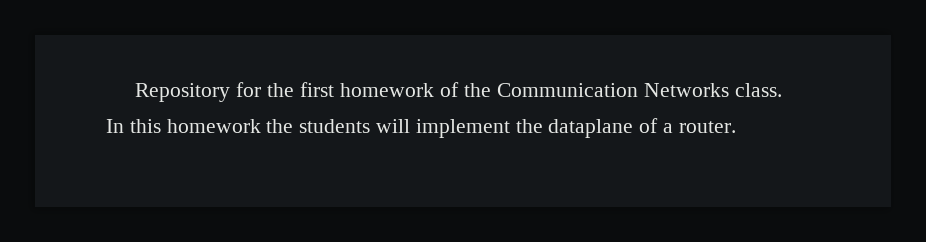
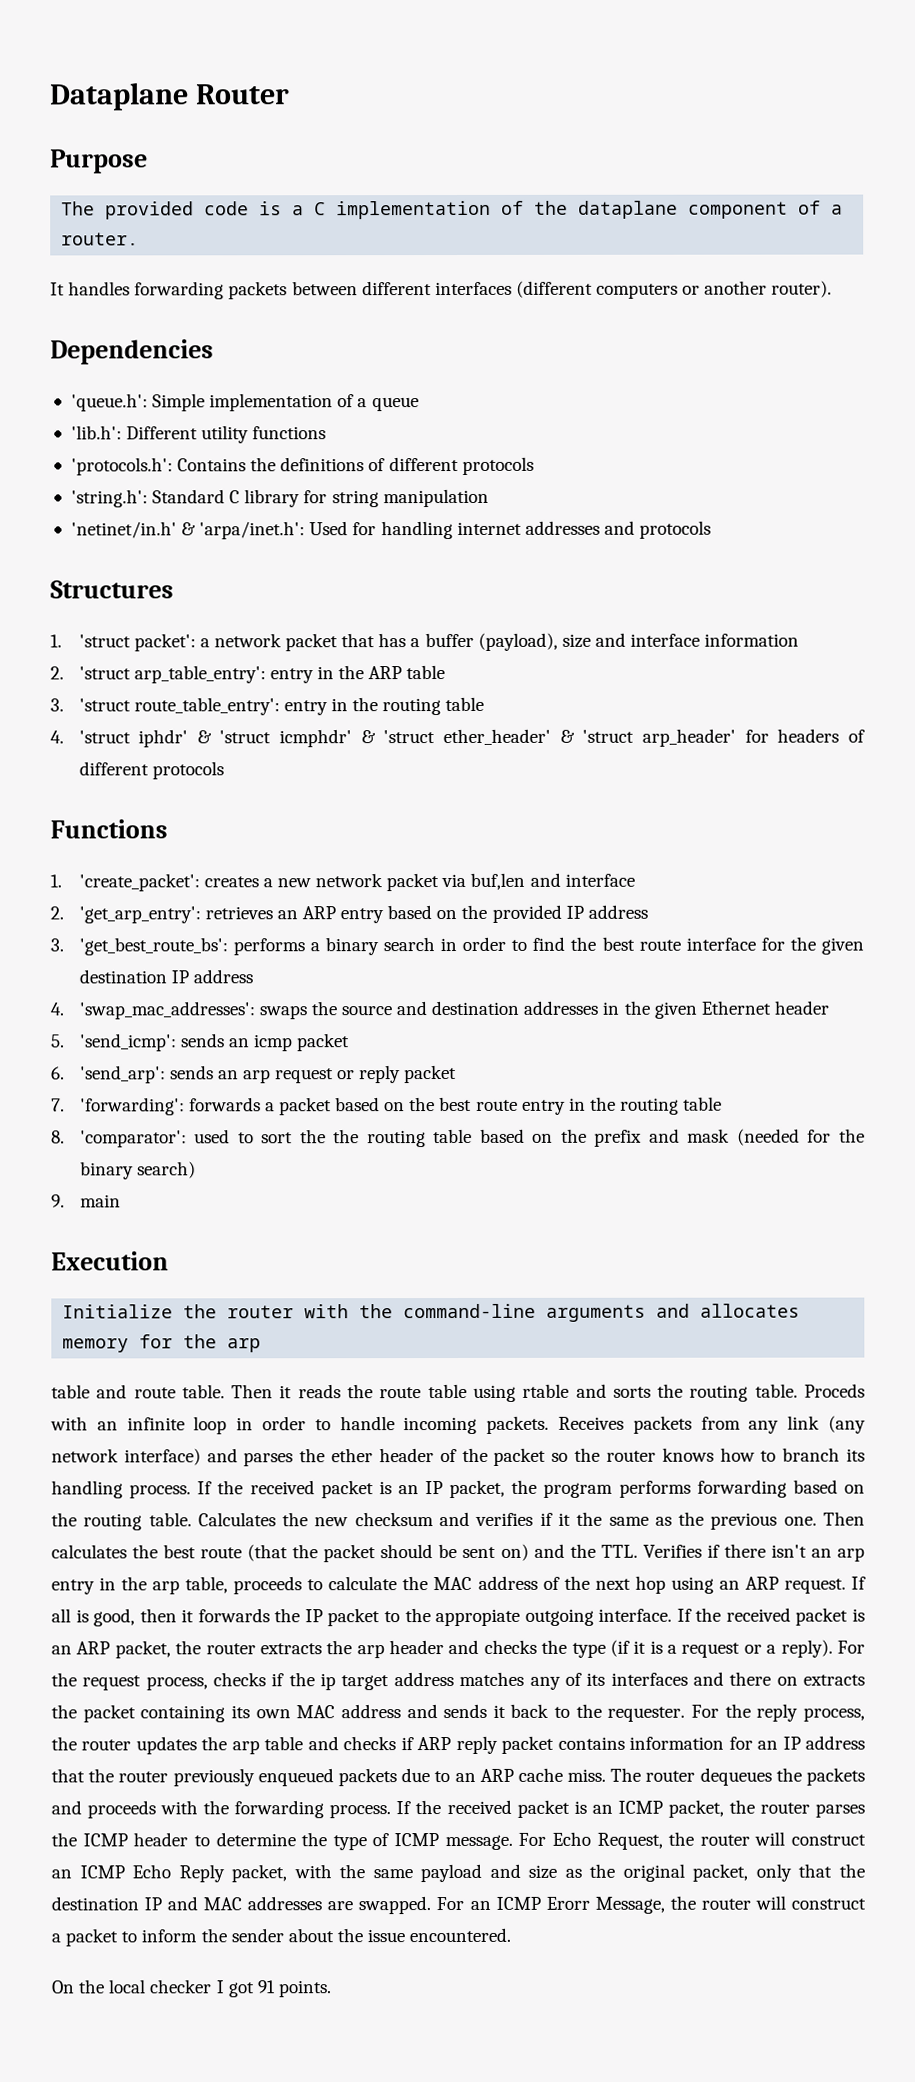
- Repository for the first homework of the Communication Networks class. In this homework the students will implement the dataplane of a router.
+ Dataplane Router
+ Purpose
+ The provided code is a C implementation of the dataplane component of a router.
+ It handles forwarding packets between different interfaces (different computers or another router).
+ Dependencies
+ 'queue.h': Simple implementation of a queue
+ 'lib.h': Different utility functions
+ 'protocols.h': Contains the definitions of different protocols
+ 'string.h': Standard C library for string manipulation
+ 'netinet/in.h' & 'arpa/inet.h': Used for handling internet addresses and protocols
+ Structures
+ 1. 'struct packet': a network packet that has a buffer (payload), size and interface information
+ 2. 'struct arp_table_entry': entry in the ARP table
+ 3. 'struct route_table_entry': entry in the routing table
+ 4. 'struct iphdr' & 'struct icmphdr' & 'struct ether_header' & 'struct arp_header' for headers of different protocols
+ Functions
+ 1. 'create_packet': creates a new network packet via buf,len and interface
+ 2. 'get_arp_entry': retrieves an ARP entry based on the provided IP address
+ 3. 'get_best_route_bs': performs a binary search in order to find the best route interface for the given destination IP address
+ 4. 'swap_mac_addresses': swaps the source and destination addresses in the given Ethernet header
+ 5. 'send_icmp': sends an icmp packet
+ 6. 'send_arp': sends an arp request or reply packet
+ 7. 'forwarding': forwards a packet based on the best route entry in the routing table
+ 8. 'comparator': used to sort the the routing table based on the prefix and mask (needed for the binary search)
+ 9. main
+ Execution
+ Initialize the router with the command-line arguments and allocates memory for the arp
+ table and route table. Then it reads the route table using rtable and sorts the routing table. Proceds with an infinite loop in order to handle incoming packets. Receives packets from any link (any network interface) and parses the ether header of the packet so the router knows how to branch its handling process. If the received packet is an IP packet, the program performs forwarding based on the routing table. Calculates the new checksum and verifies if it the same as the previous one. Then calculates the best route (that the packet should be sent on) and the TTL. Verifies if there isn't an arp entry in the arp table, proceeds to calculate the MAC address of the next hop using an ARP request. If all is good, then it forwards the IP packet to the appropiate outgoing interface. If the received packet is an ARP packet, the router extracts the arp header and checks the type (if it is a request or a reply). For the request process, checks if the ip target address matches any of its interfaces and there on extracts the packet containing its own MAC address and sends it back to the requester. For the reply process, the router updates the arp table and checks if ARP reply packet contains information for an IP address that the router previously enqueued packets due to an ARP cache miss. The router dequeues the packets and proceeds with the forwarding process. If the received packet is an ICMP packet, the router parses the ICMP header to determine the type of ICMP message. For Echo Request, the router will construct an ICMP Echo Reply packet, with the same payload and size as the original packet, only that the destination IP and MAC addresses are swapped. For an ICMP Erorr Message, the router will construct a packet to inform the sender about the issue encountered.
+ On the local checker I got 91 points.

